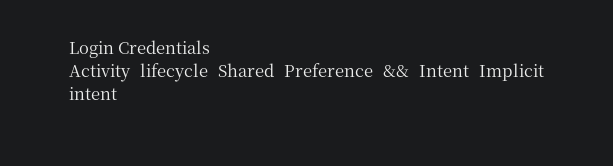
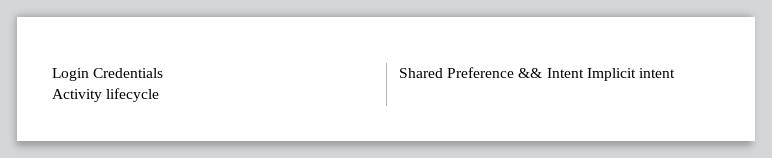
- Activity lifecycle Shared Preference && Intent Implicit intent
+ Activity lifecycle
+ Shared Preference && Intent Implicit intent

